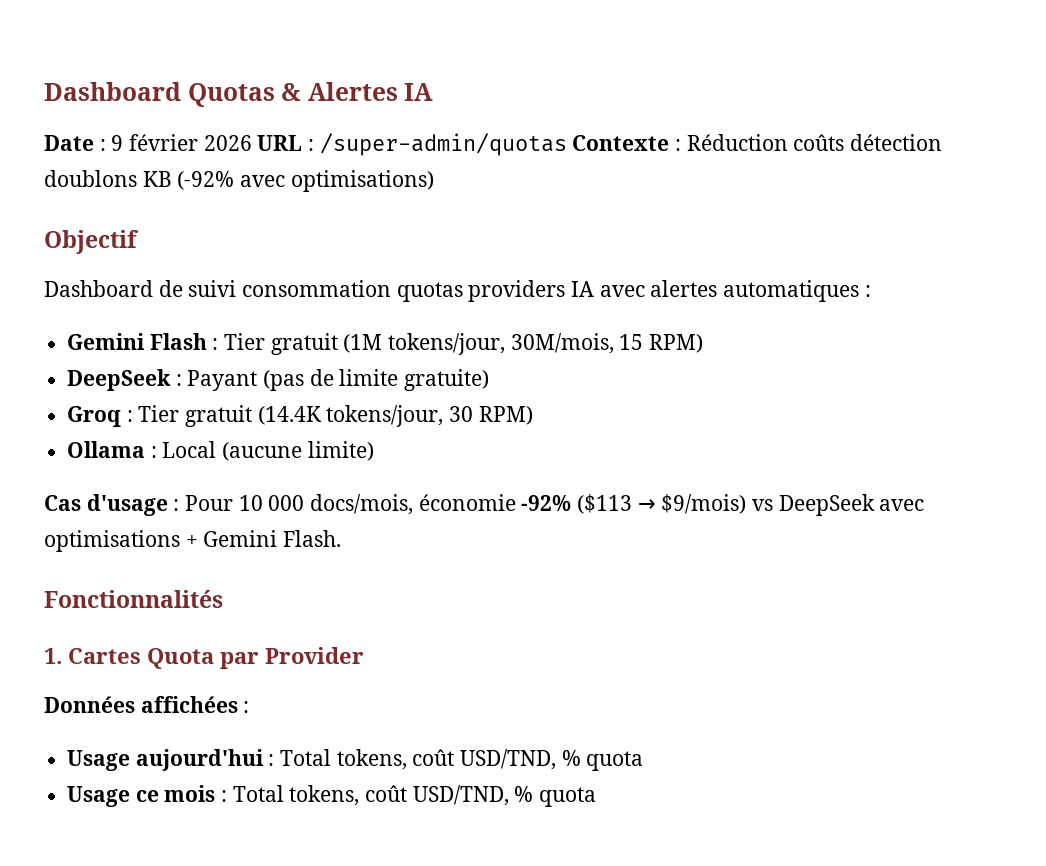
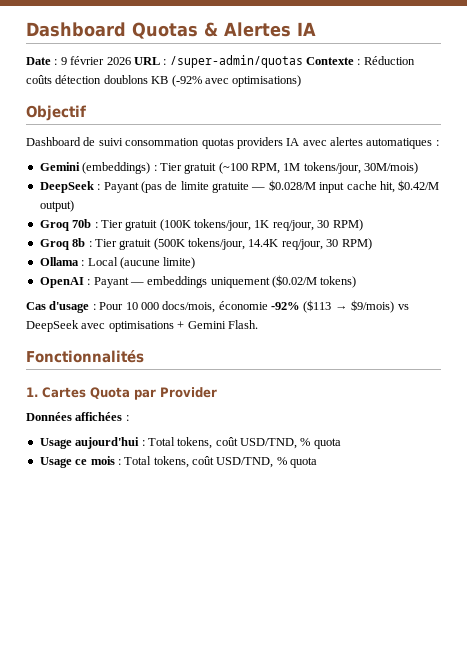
- Gemini Flash : Tier gratuit (1M tokens/jour, 30M/mois, 15 RPM)
+ Gemini (embeddings) : Tier gratuit (~100 RPM, 1M tokens/jour, 30M/mois)
- DeepSeek : Payant (pas de limite gratuite)
- Groq : Tier gratuit (14.4K tokens/jour, 30 RPM)
+ DeepSeek : Payant (pas de limite gratuite — $0.028/M input cache hit, $0.42/M output)
+ Groq 70b : Tier gratuit (100K tokens/jour, 1K req/jour, 30 RPM)
+ Groq 8b : Tier gratuit (500K tokens/jour, 14.4K req/jour, 30 RPM)
+ OpenAI : Payant — embeddings uniquement ($0.02/M tokens)

